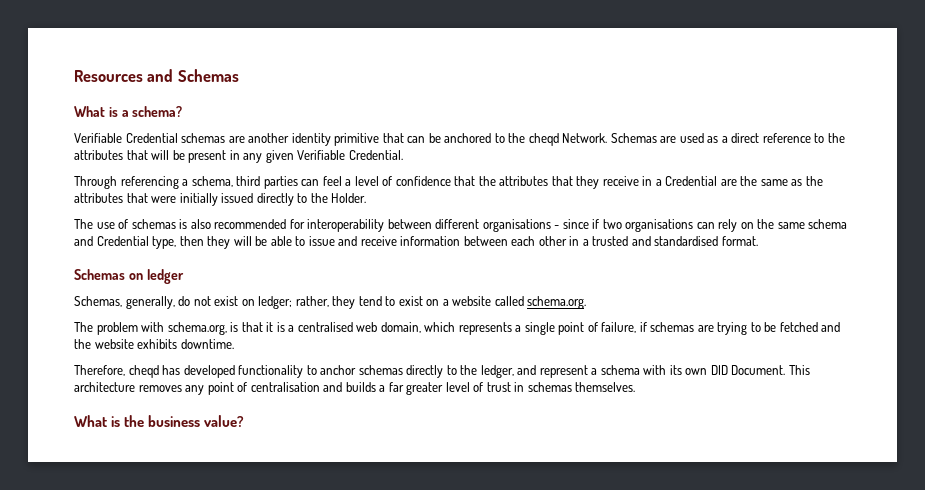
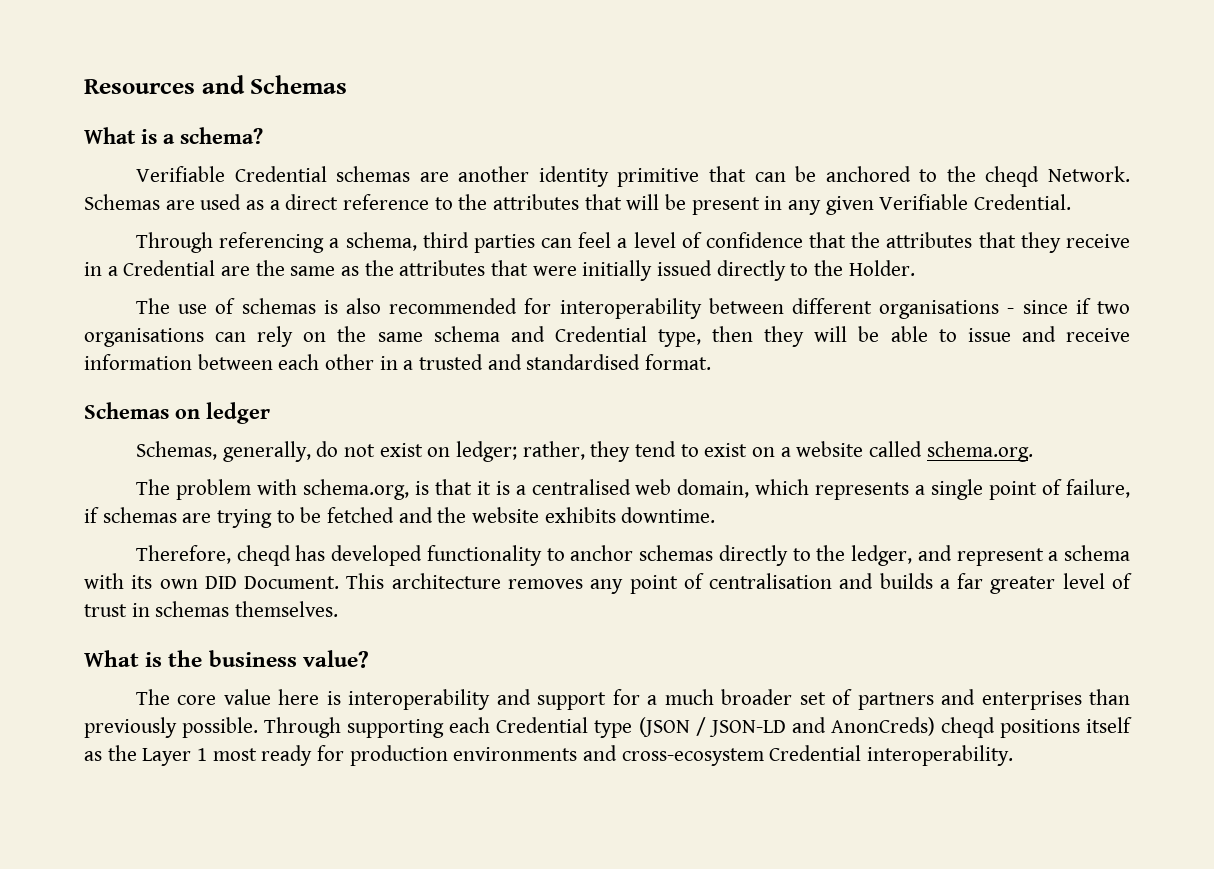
+ The core value here is interoperability and support for a much broader set of partners and enterprises than previously possible. Through supporting each Credential type (JSON / JSON-LD and AnonCreds) cheqd positions itself as the Layer 1 most ready for production environments and cross-ecosystem Credential interoperability.

